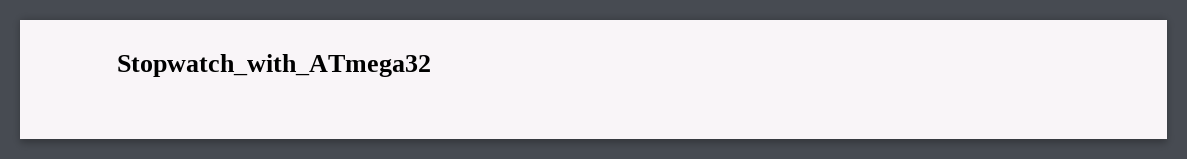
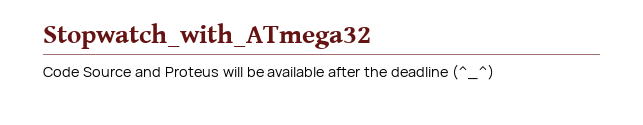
+ Code Source and Proteus will be available after the deadline (^_^)

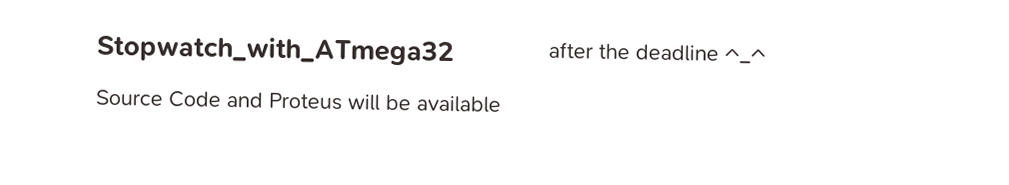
- Code Source and Proteus will be available after the deadline (^_^)
+ Source Code and Proteus will be available after the deadline ^_^

